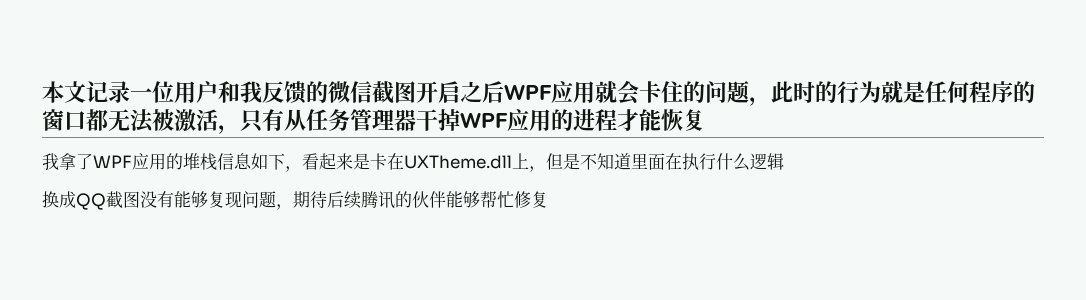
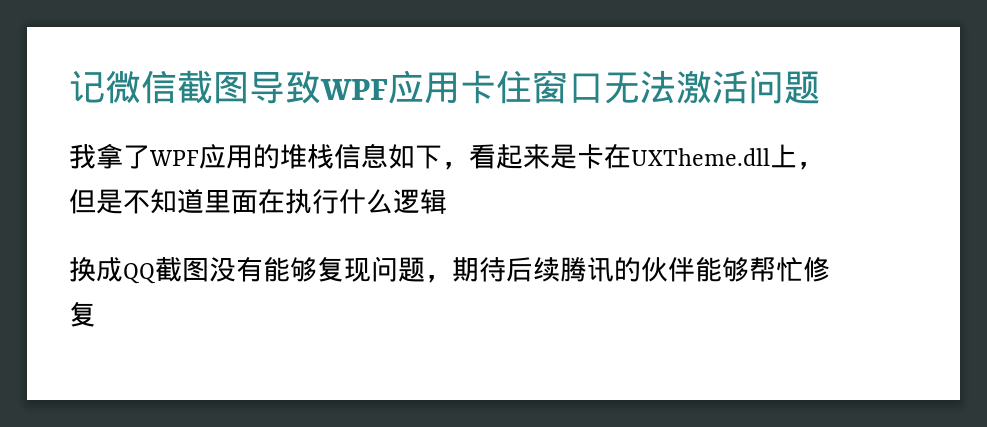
- 本文记录一位用户和我反馈的微信截图开启之后WPF应用就会卡住的问题，此时的行为就是任何程序的窗口都无法被激活，只有从任务管理器干掉WPF应用的进程才能恢复
+ 记微信截图导致WPF应用卡住窗口无法激活问题

